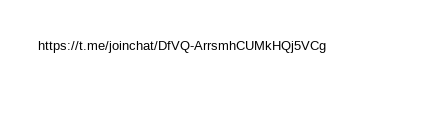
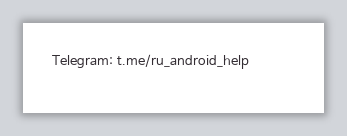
- https://t.me/joinchat/DfVQ-ArrsmhCUMkHQj5VCg
+ Telegram: t.me/ru_android_help

